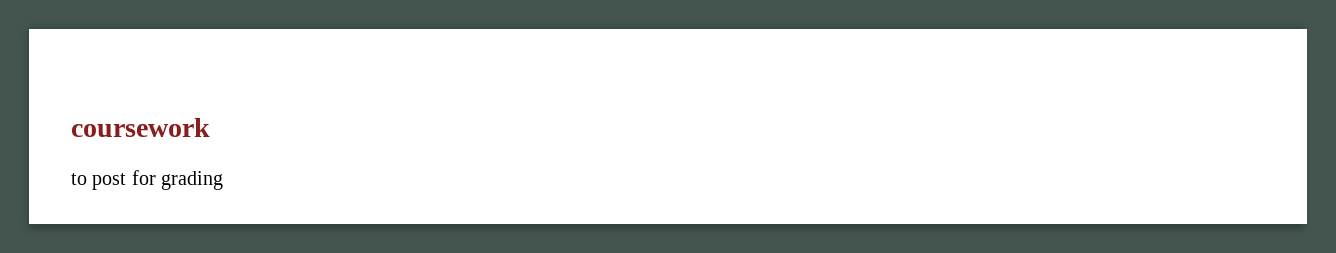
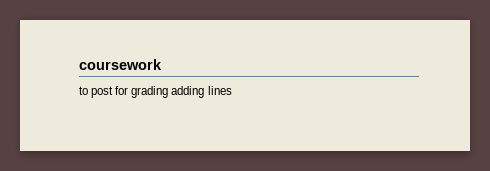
- to post for grading
+ to post for grading adding lines

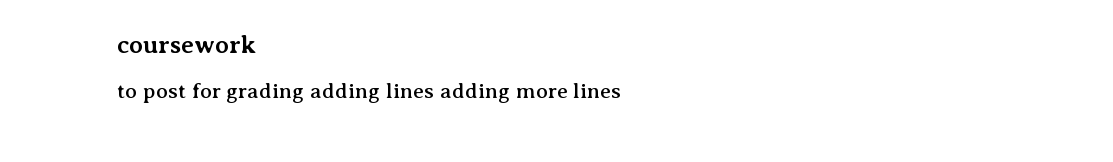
- to post for grading adding lines
+ to post for grading adding lines adding more lines

